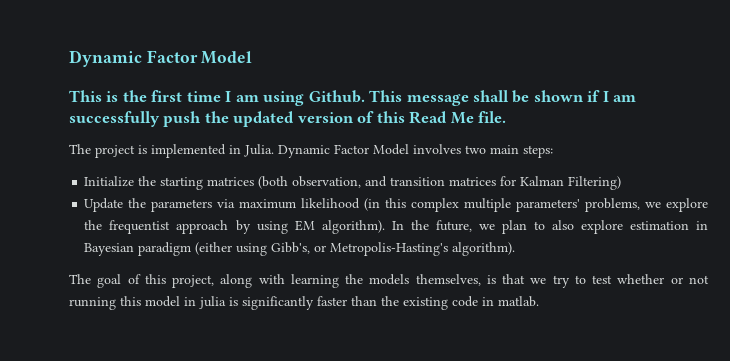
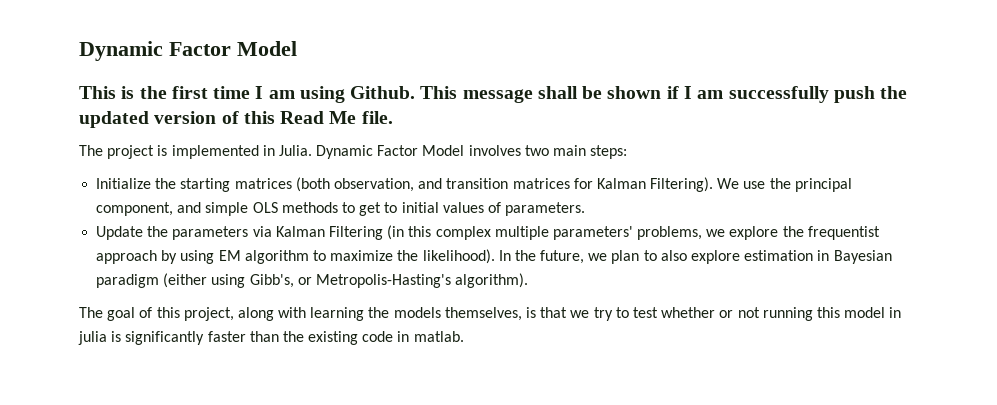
- Initialize the starting matrices (both observation, and transition matrices for Kalman Filtering)
+ Initialize the starting matrices (both observation, and transition matrices for Kalman Filtering). We use the principal component, and simple OLS methods to get to initial values of parameters.
- Update the parameters via maximum likelihood (in this complex multiple parameters' problems, we explore the frequentist approach by using EM algorithm).
+ Update the parameters via Kalman Filtering (in this complex multiple parameters' problems, we explore the frequentist approach by using EM algorithm to maximize the likelihood).

